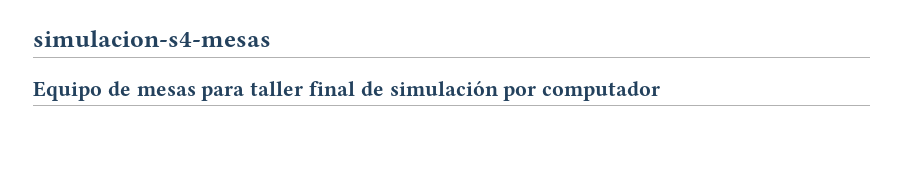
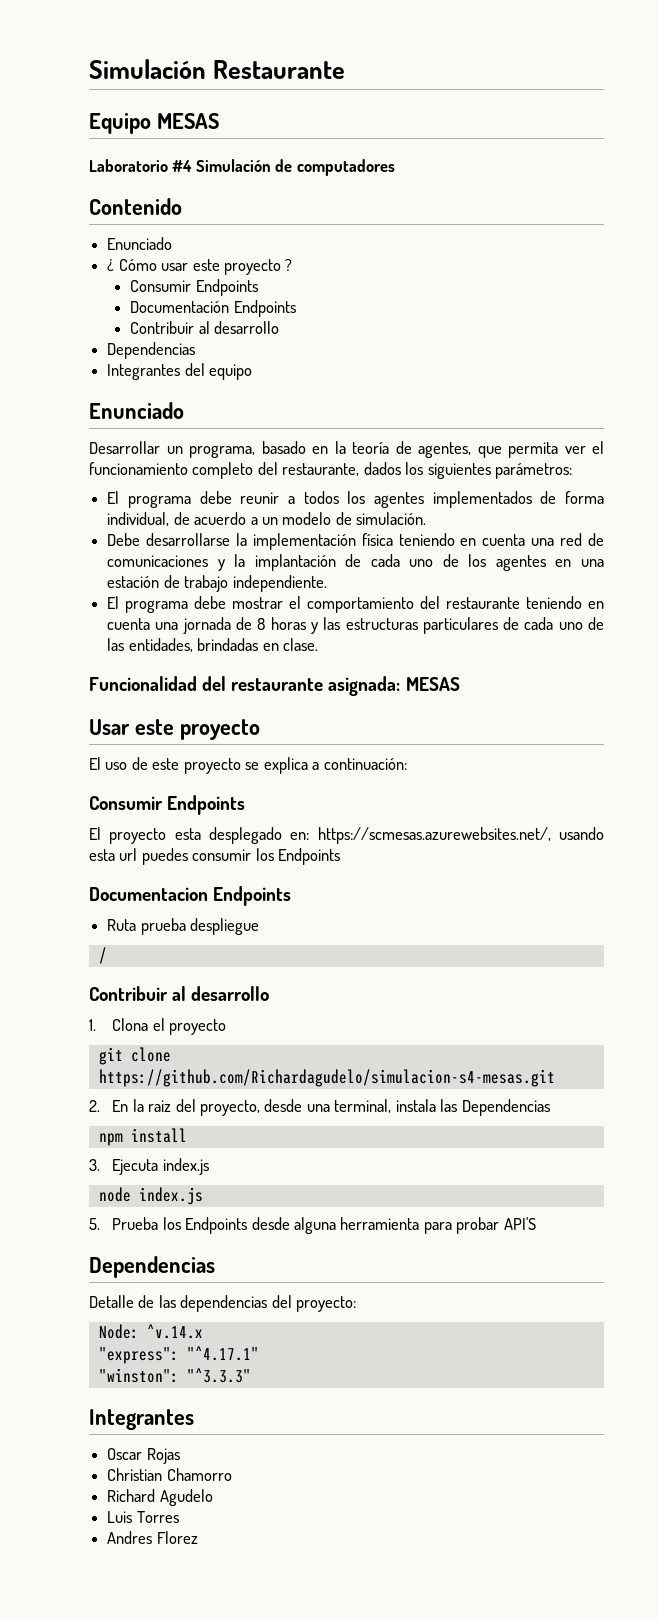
- simulacion-s4-mesas
+ Simulación Restaurante
- Equipo de mesas para taller final de simulación por computador
+ Equipo MESAS
+ Laboratorio #4 Simulación de computadores
+ Contenido
+ Enunciado
+ ¿ Cómo usar este proyecto ?
+ Consumir Endpoints
+ Documentación Endpoints
+ Contribuir al desarrollo
+ Dependencias
+ Integrantes del equipo
+ Enunciado
+ Desarrollar un programa, basado en la teoría de agentes, que permita ver el funcionamiento completo del restaurante, dados los siguientes parámetros:
+ El programa debe reunir a todos los agentes implementados de forma individual, de acuerdo a un modelo de simulación.
+ Debe desarrollarse la implementación física teniendo en cuenta una red de comunicaciones y la implantación de cada uno de los agentes en una estación de trabajo independiente.
+ El programa debe mostrar el comportamiento del restaurante teniendo en cuenta una jornada de 8 horas y las estructuras particulares de cada uno de las entidades, brindadas en clase.
+ Funcionalidad del restaurante asignada: MESAS
+ Usar este proyecto
+ El uso de este proyecto se explica a continuación:
+ Consumir Endpoints
+ El proyecto esta desplegado en: https://scmesas.azurewebsites.net/, usando esta url puedes consumir los Endpoints
+ Documentacion Endpoints
+ Ruta prueba despliegue
+ /
+ Contribuir al desarrollo
+ 1. Clona el proyecto
+ git clone https://github.com/Richardagudelo/simulacion-s4-mesas.git
+ 2. En la raiz del proyecto, desde una terminal, instala las Dependencias
+ npm install
+ 3. Ejecuta index.js
+ node index.js
+ 5. Prueba los Endpoints desde alguna herramienta para probar API'S
+ Dependencias
+ Detalle de las dependencias del proyecto:
+ Node: ^v.14.x
+ "express": "^4.17.1"
+ "winston": "^3.3.3"
+ Integrantes
+ Oscar Rojas
+ Christian Chamorro
+ Richard Agudelo
+ Luis Torres
+ Andres Florez

